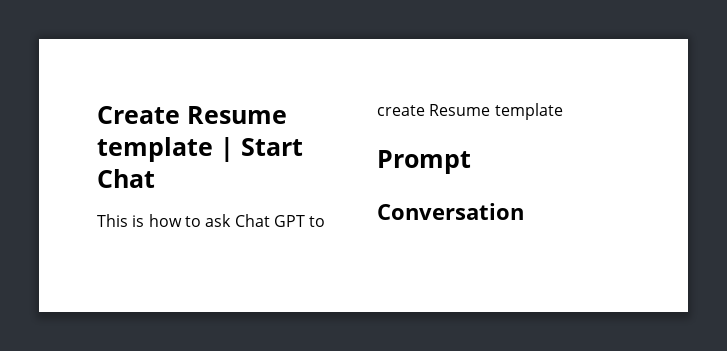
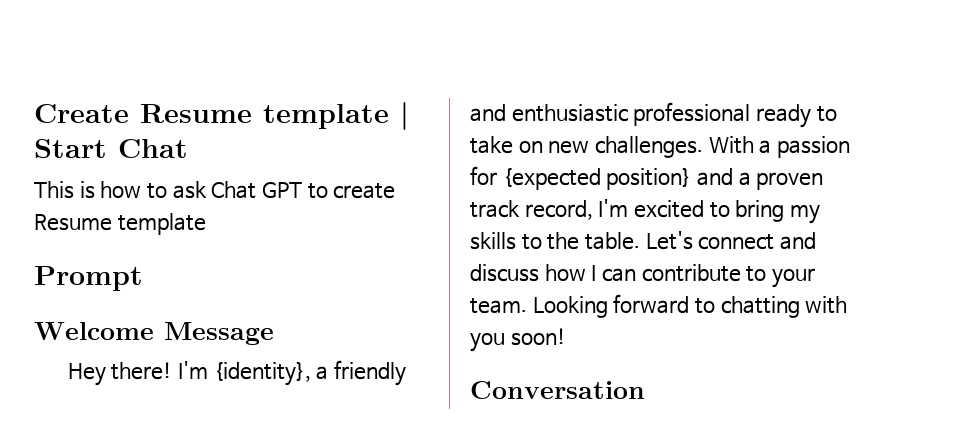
+ Welcome Message
+ Hey there! I'm {identity}, a friendly and enthusiastic professional ready to take on new challenges. With a passion for {expected position} and a proven track record, I'm excited to bring my skills to the table. Let's connect and discuss how I can contribute to your team. Looking forward to chatting with you soon!

